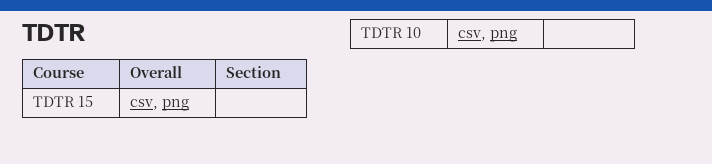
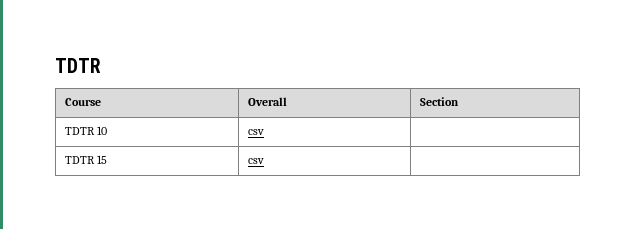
- TDTR 15 | csv, png |
- TDTR 10 | csv, png |
+ TDTR 10 | csv |
+ TDTR 15 | csv |

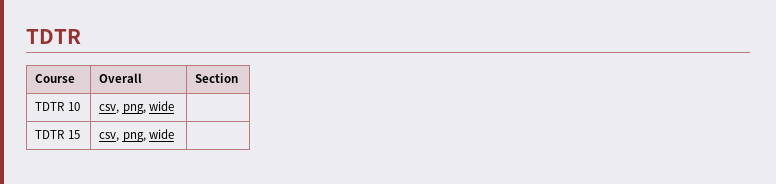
- TDTR 10 | csv |
+ TDTR 10 | csv, png, wide |
- TDTR 15 | csv |
+ TDTR 15 | csv, png, wide |

